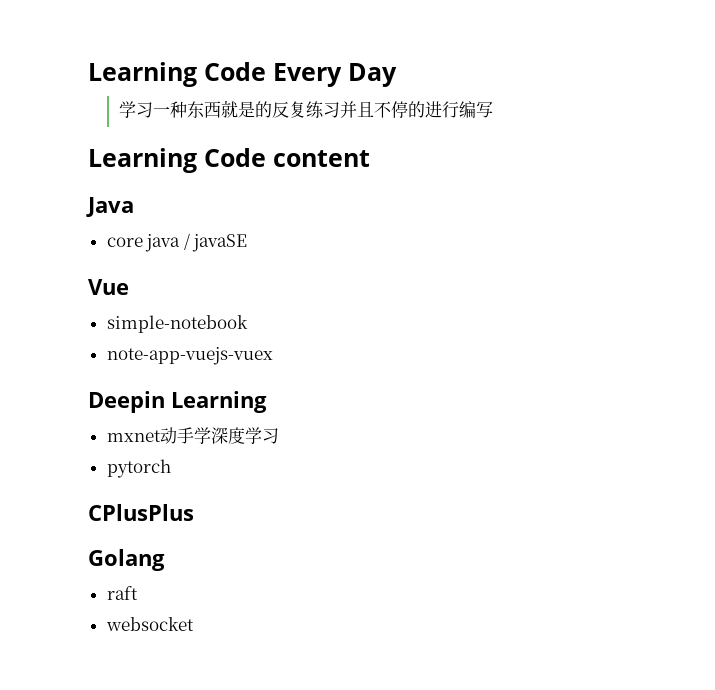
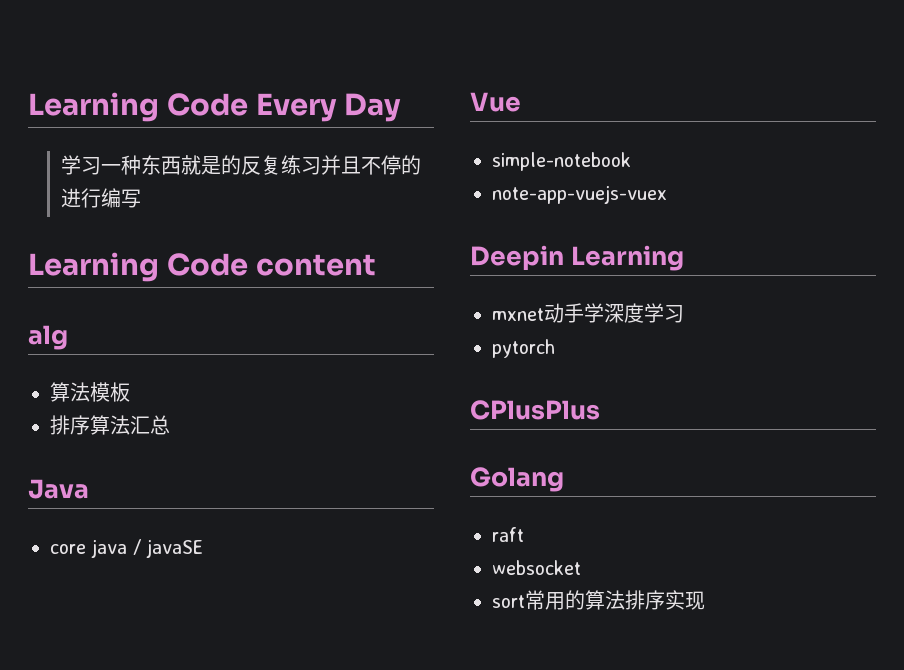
+ alg
+ 算法模板
+ 排序算法汇总
+ sort常用的算法排序实现

